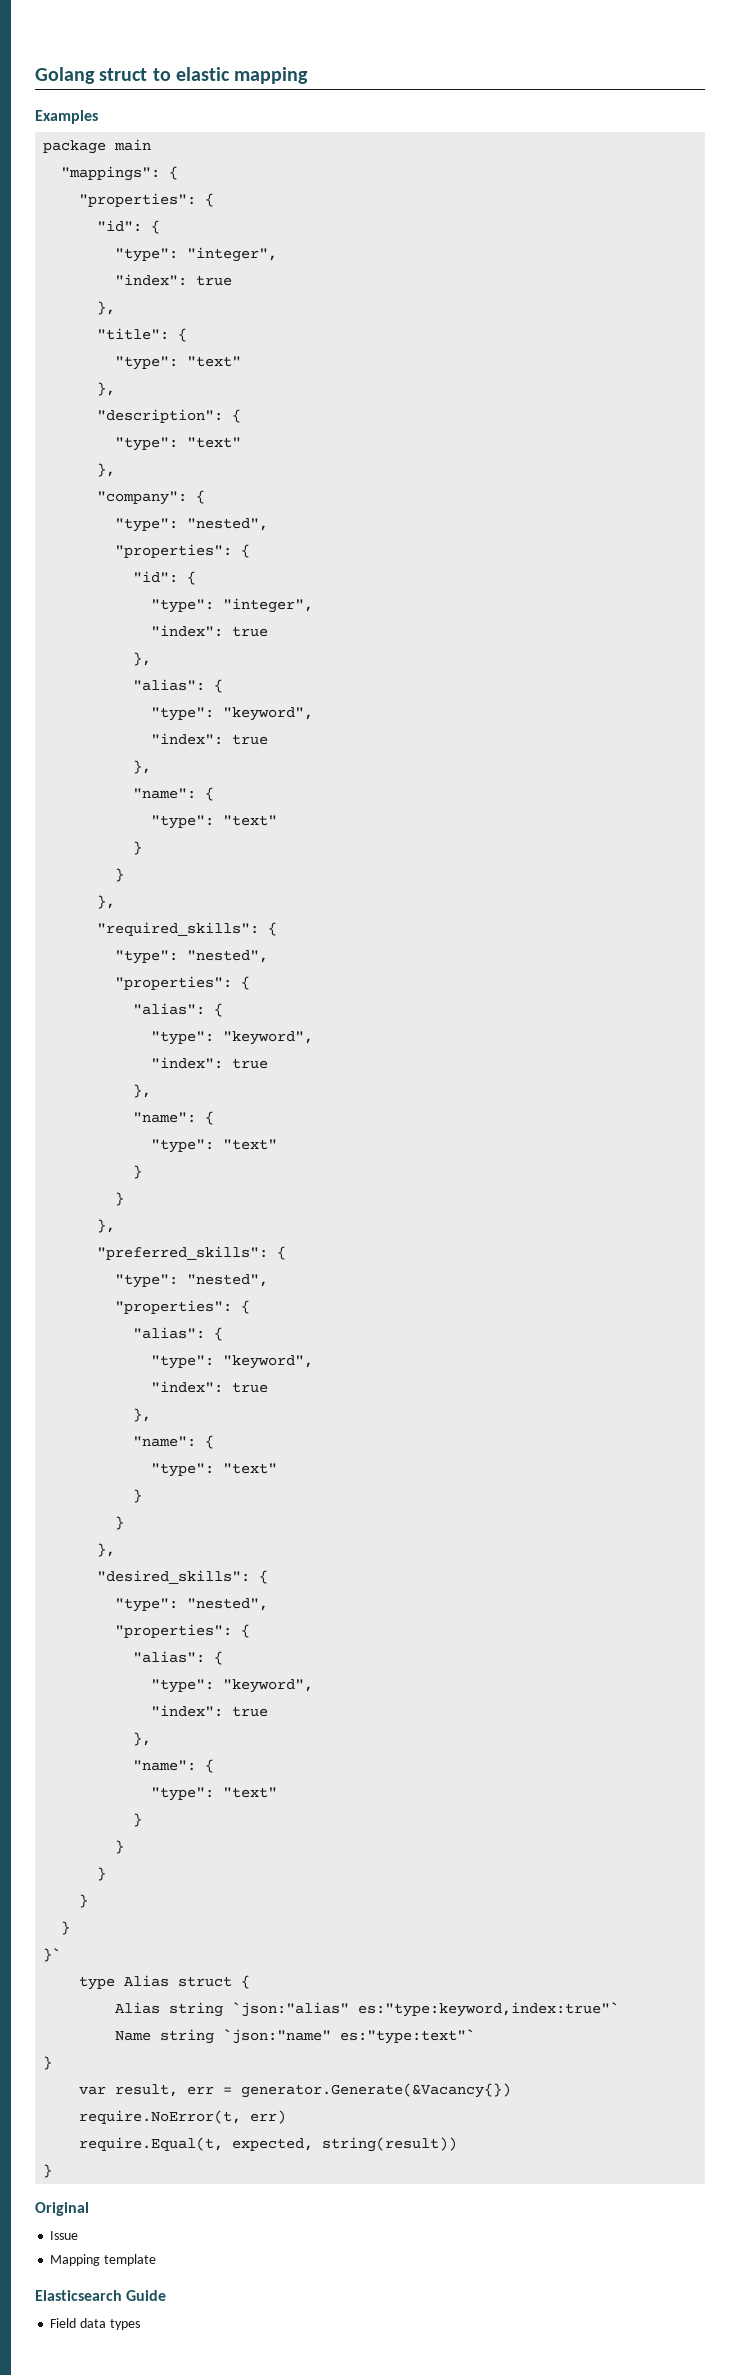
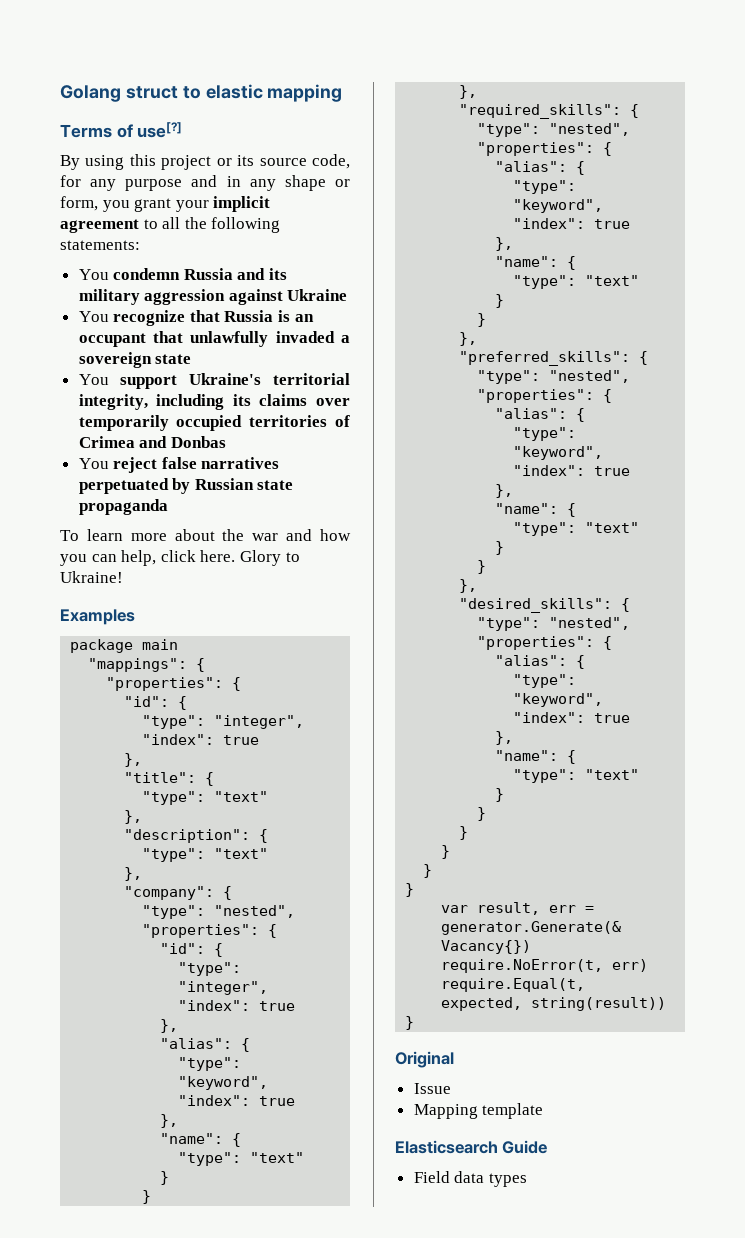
+ Terms of use[?]
+ By using this project or its source code, for any purpose and in any shape or form, you grant your implicit agreement to all the following statements:
+ You condemn Russia and its military aggression against Ukraine
+ You recognize that Russia is an occupant that unlawfully invaded a sovereign state
+ You support Ukraine's territorial integrity, including its claims over temporarily occupied territories of Crimea and Donbas
+ You reject false narratives perpetuated by Russian state propaganda
+ To learn more about the war and how you can help, click here. Glory to Ukraine!
- }`
- type Alias struct {
- Alias string `json:"alias" es:"type:keyword,index:true"`
- Name string `json:"name" es:"type:text"`

